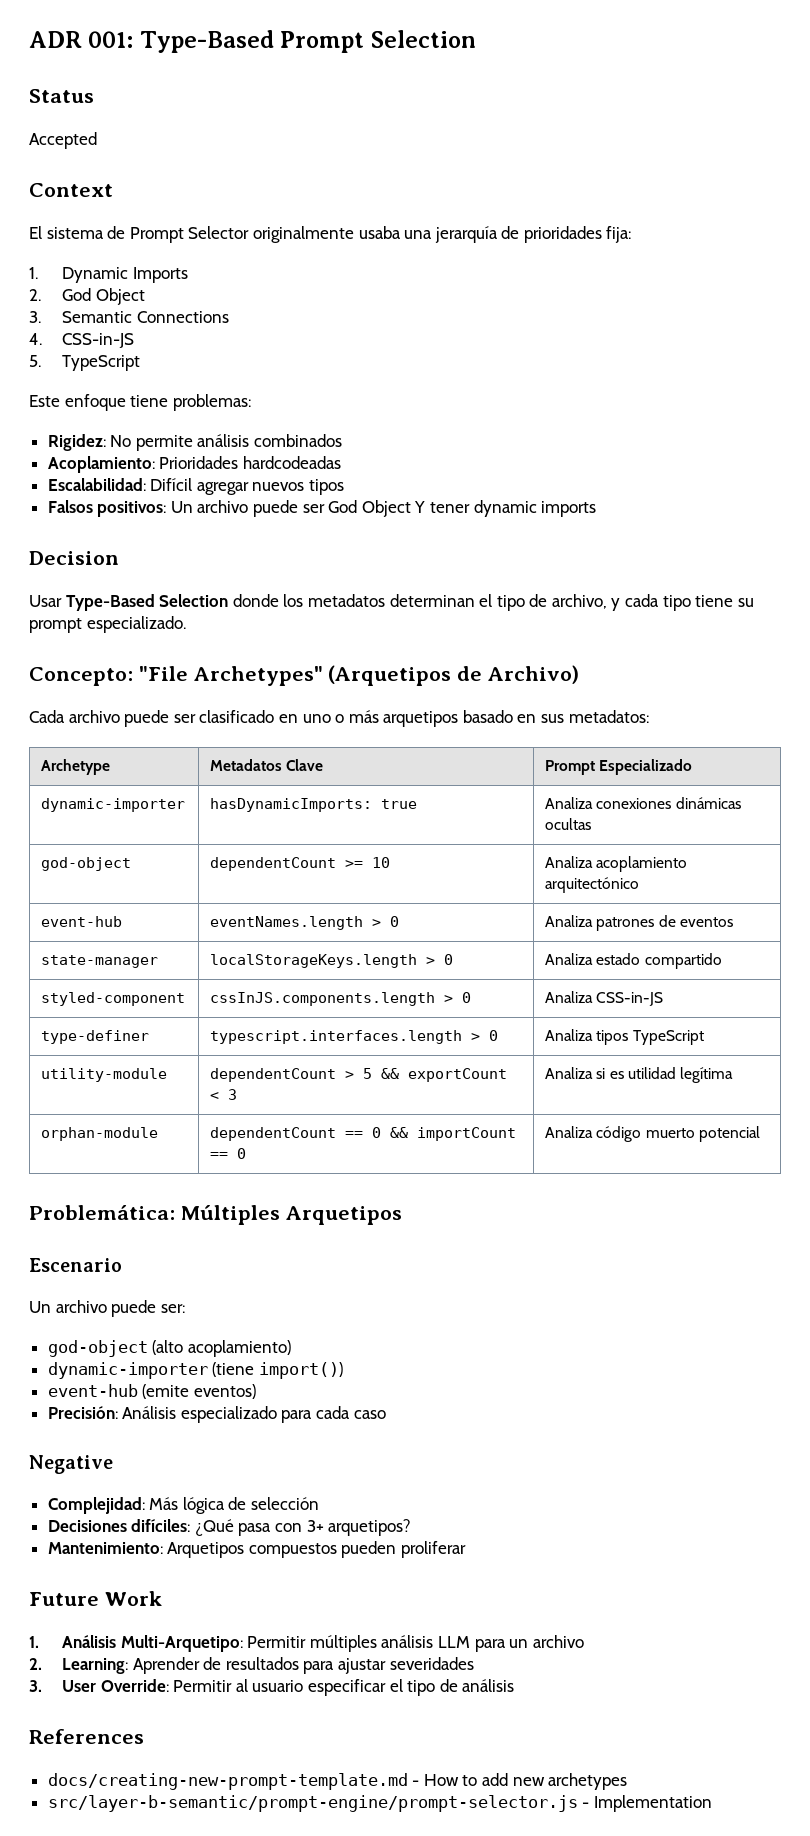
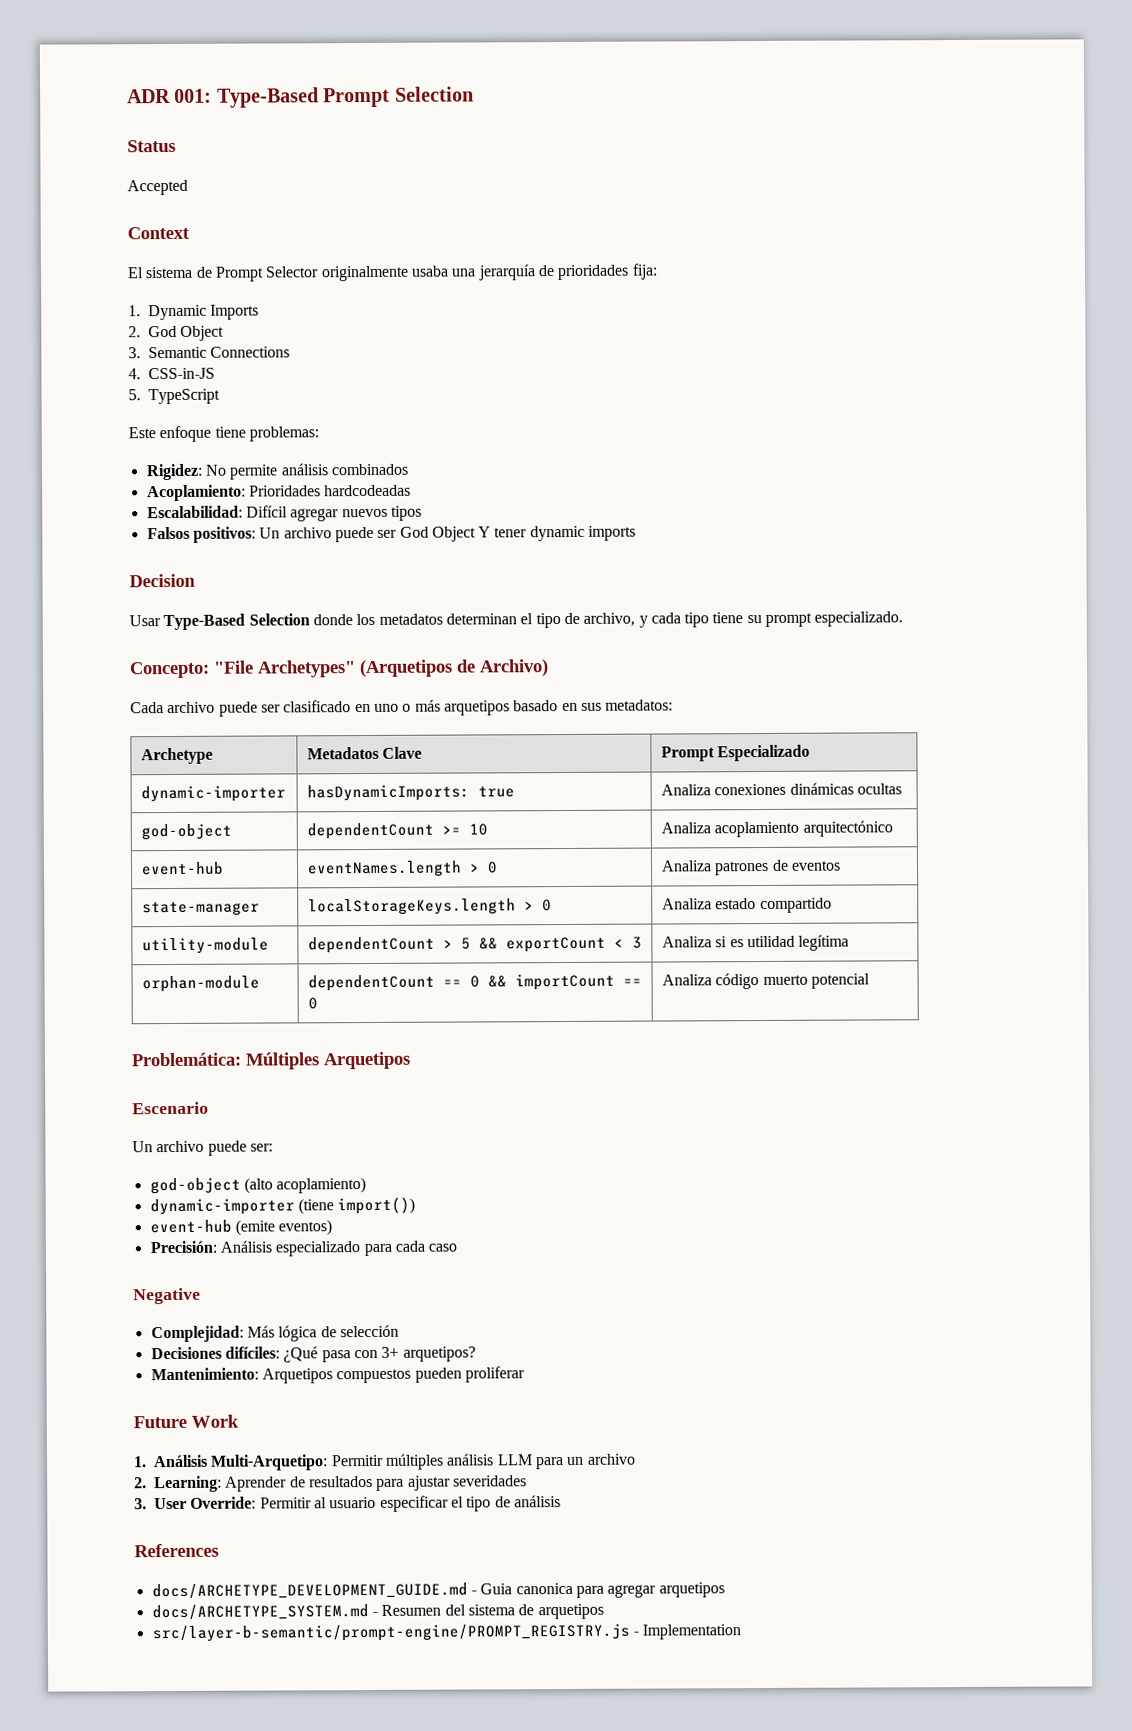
- styled-component | cssInJS.components.length > 0 | Analiza CSS-in-JS
- type-definer | typescript.interfaces.length > 0 | Analiza tipos TypeScript
- docs/creating-new-prompt-template.md - How to add new archetypes
- src/layer-b-semantic/prompt-engine/prompt-selector.js - Implementation
+ docs/ARCHETYPE_DEVELOPMENT_GUIDE.md - Guia canonica para agregar arquetipos
+ docs/ARCHETYPE_SYSTEM.md - Resumen del sistema de arquetipos
+ src/layer-b-semantic/prompt-engine/PROMPT_REGISTRY.js - Implementation

